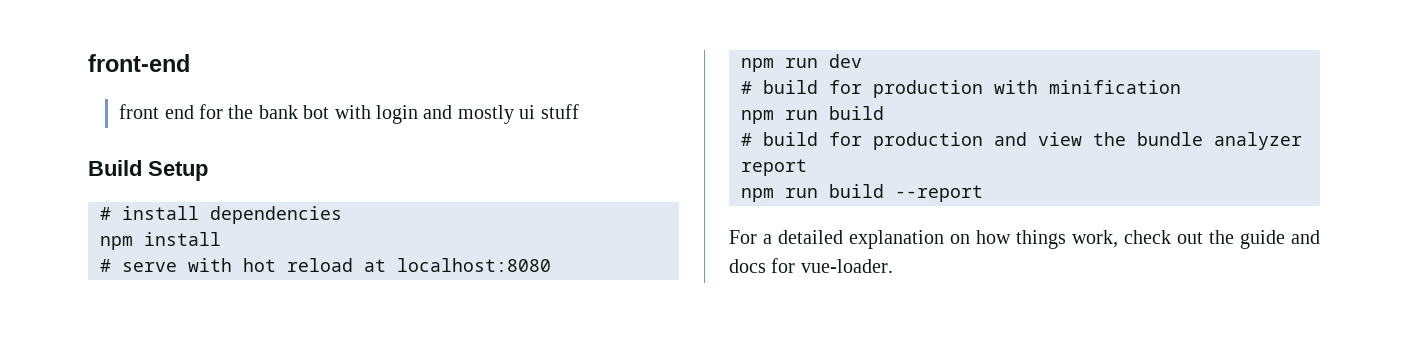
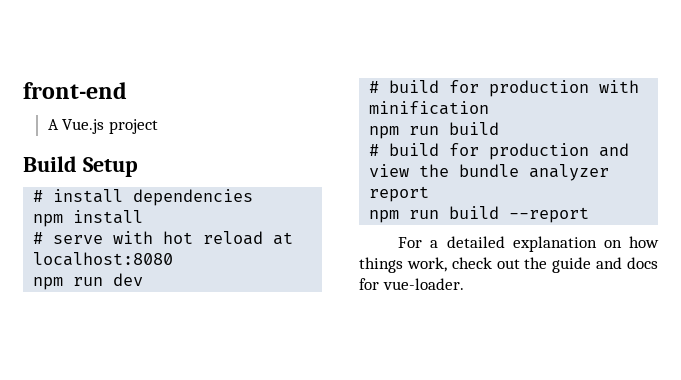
- front end for the bank bot with login and mostly ui stuff
+ A Vue.js project

